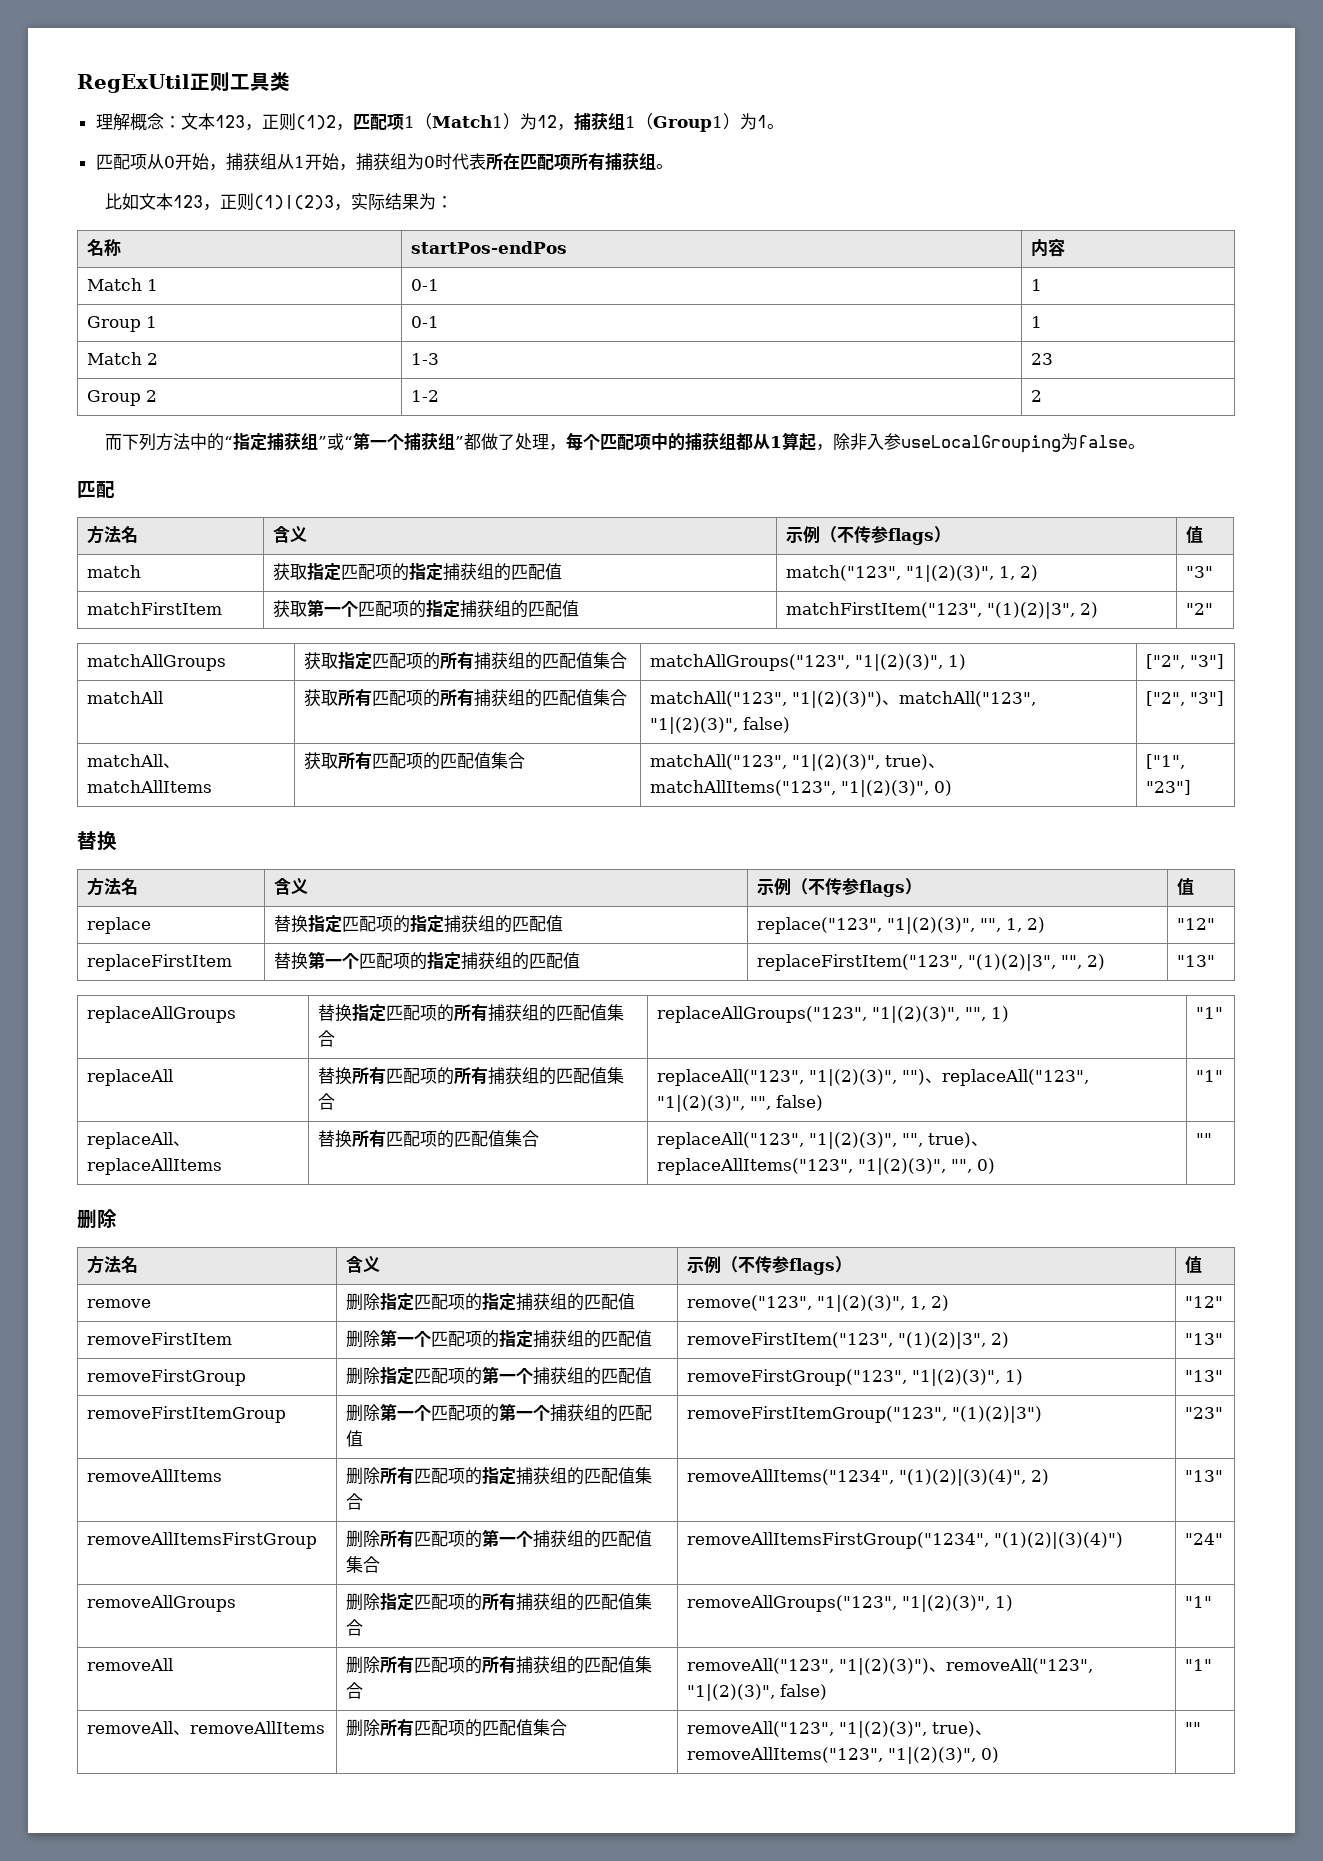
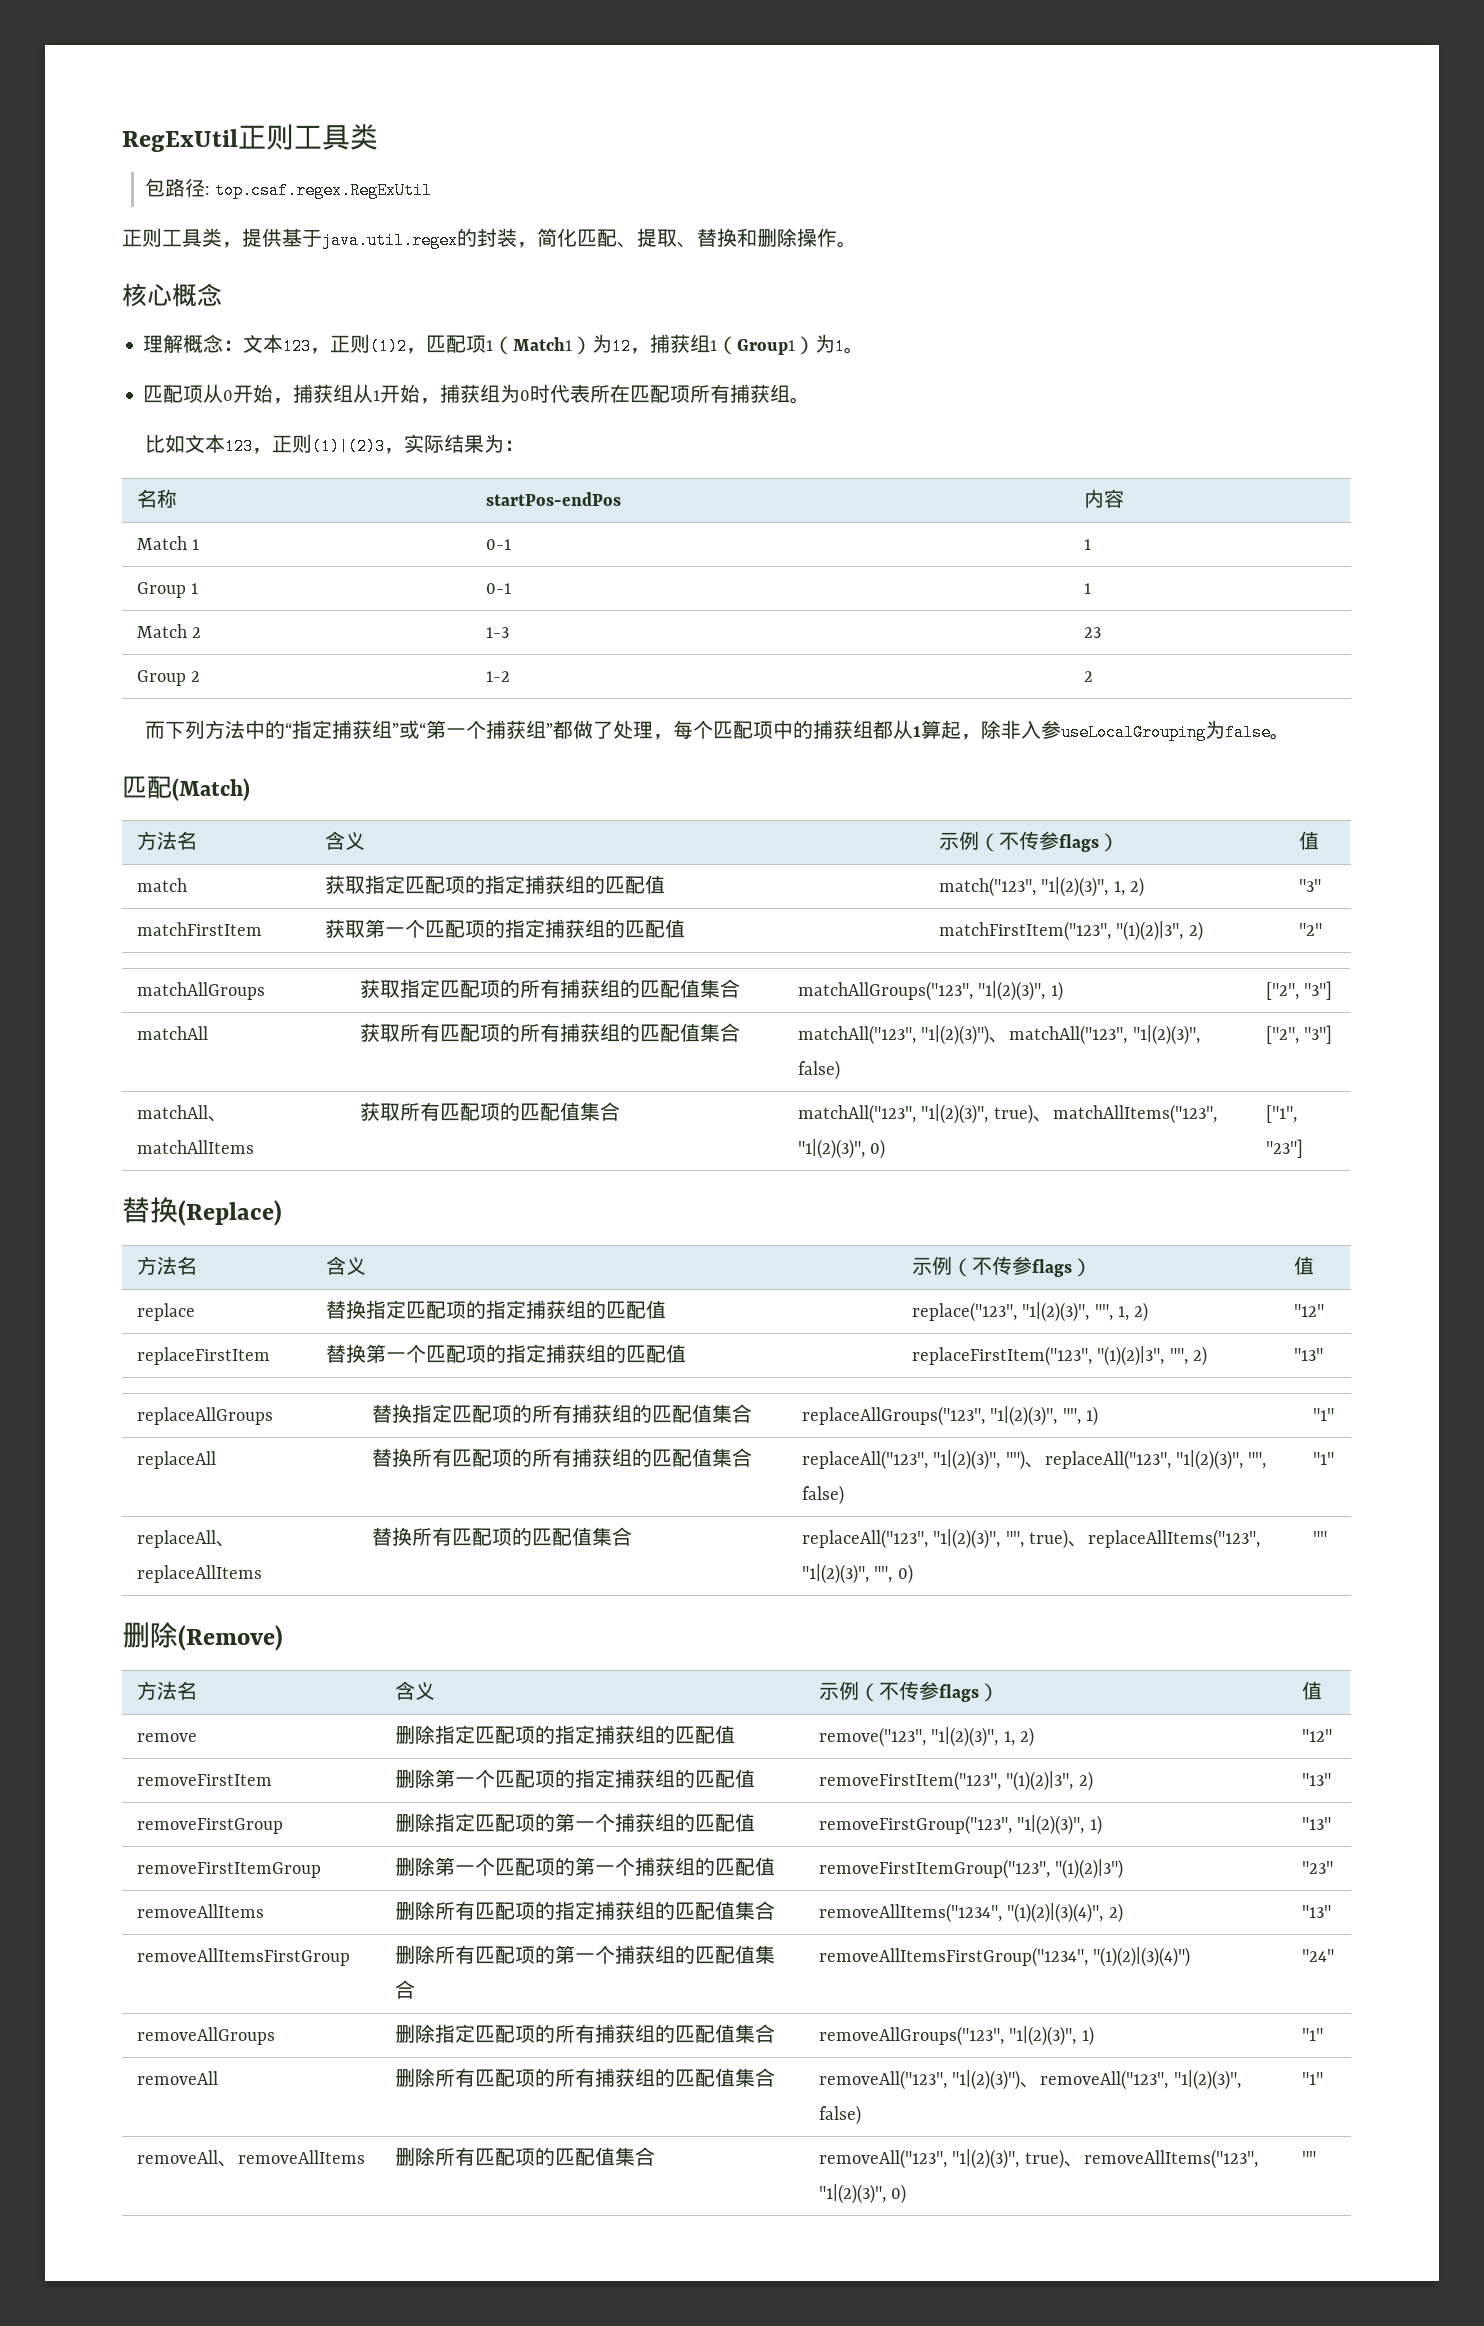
+ 包路径: top.csaf.regex.RegExUtil
+ 正则工具类，提供基于java.util.regex的封装，简化匹配、提取、替换和删除操作。
+ 核心概念
  而下列方法中的“指定捕获组”或“第一个捕获组”都做了处理，每个匹配项中的捕获组都从1算起，除非入参useLocalGrouping为false。
- 匹配
+ 匹配(Match)
  matchAll、matchAllItems | 获取所有匹配项的匹配值集合 | matchAll("123", "1|(2)(3)", true)、matchAllItems("123", "1|(2)(3)", 0) | ["1", "23"]
- 替换
+ 替换(Replace)
  replaceAll、replaceAllItems | 替换所有匹配项的匹配值集合 | replaceAll("123", "1|(2)(3)", "", true)、replaceAllItems("123", "1|(2)(3)", "", 0) | ""
- 删除
+ 删除(Remove)

